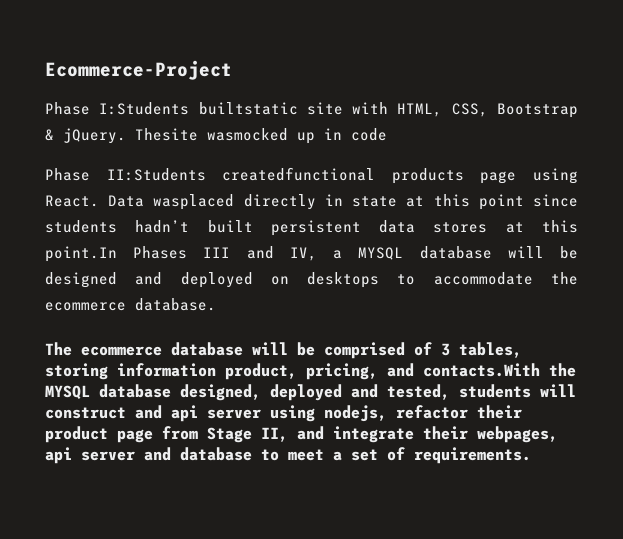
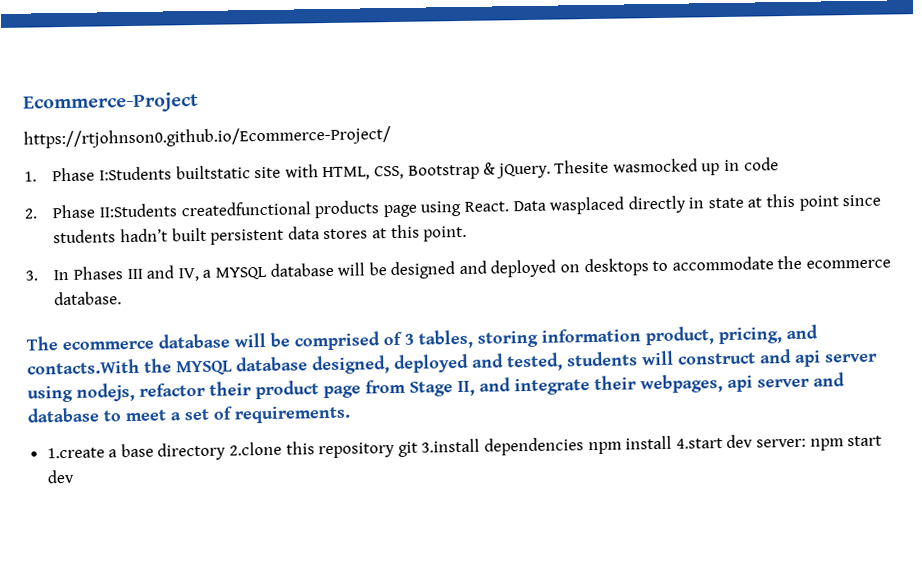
- Phase I:Students builtstatic site with HTML, CSS, Bootstrap & jQuery.
+ https://rtjohnson0.github.io/Ecommerce-Project/
+ 1. Phase I:Students builtstatic site with HTML, CSS, Bootstrap & jQuery.
- Phase II:Students createdfunctional products page using React.
+ 2. Phase II:Students createdfunctional products page using React.
- Data wasplaced directly in state at this point since students hadn’t built persistent data stores at this point.In Phases III and IV, a MYSQL database will be designed and deployed on desktops to accommodate the ecommerce database.
+ Data wasplaced directly in state at this point since students hadn’t built persistent data stores at this point.
+ 3. In Phases III and IV, a MYSQL database will be designed and deployed on desktops to accommodate the ecommerce database.
+ 1.create a base directory 2.clone this repository git 3.install dependencies npm install 4.start dev server: npm start dev

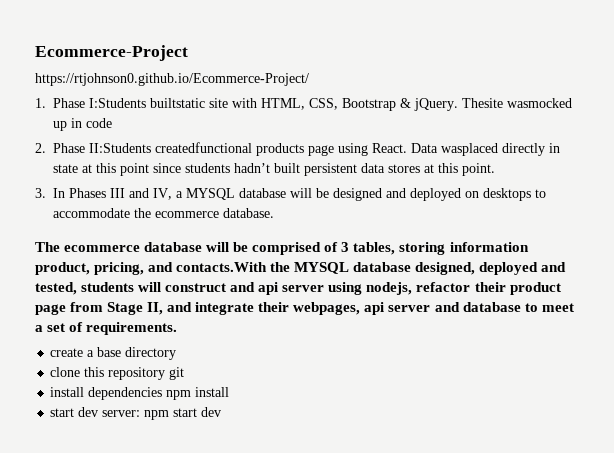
- 1.create a base directory 2.clone this repository git 3.install dependencies npm install 4.start dev server: npm start dev
+ create a base directory
+ clone this repository git
+ install dependencies npm install
+ start dev server: npm start dev

